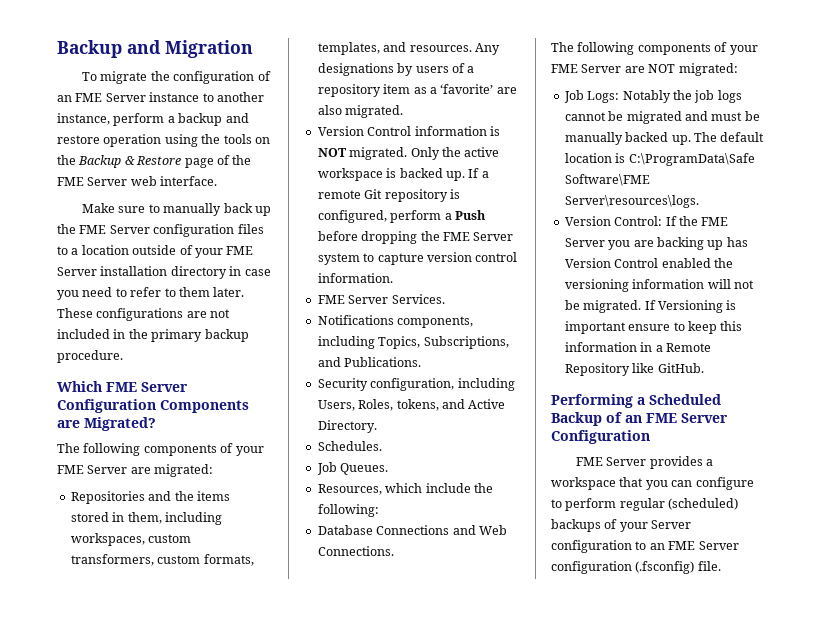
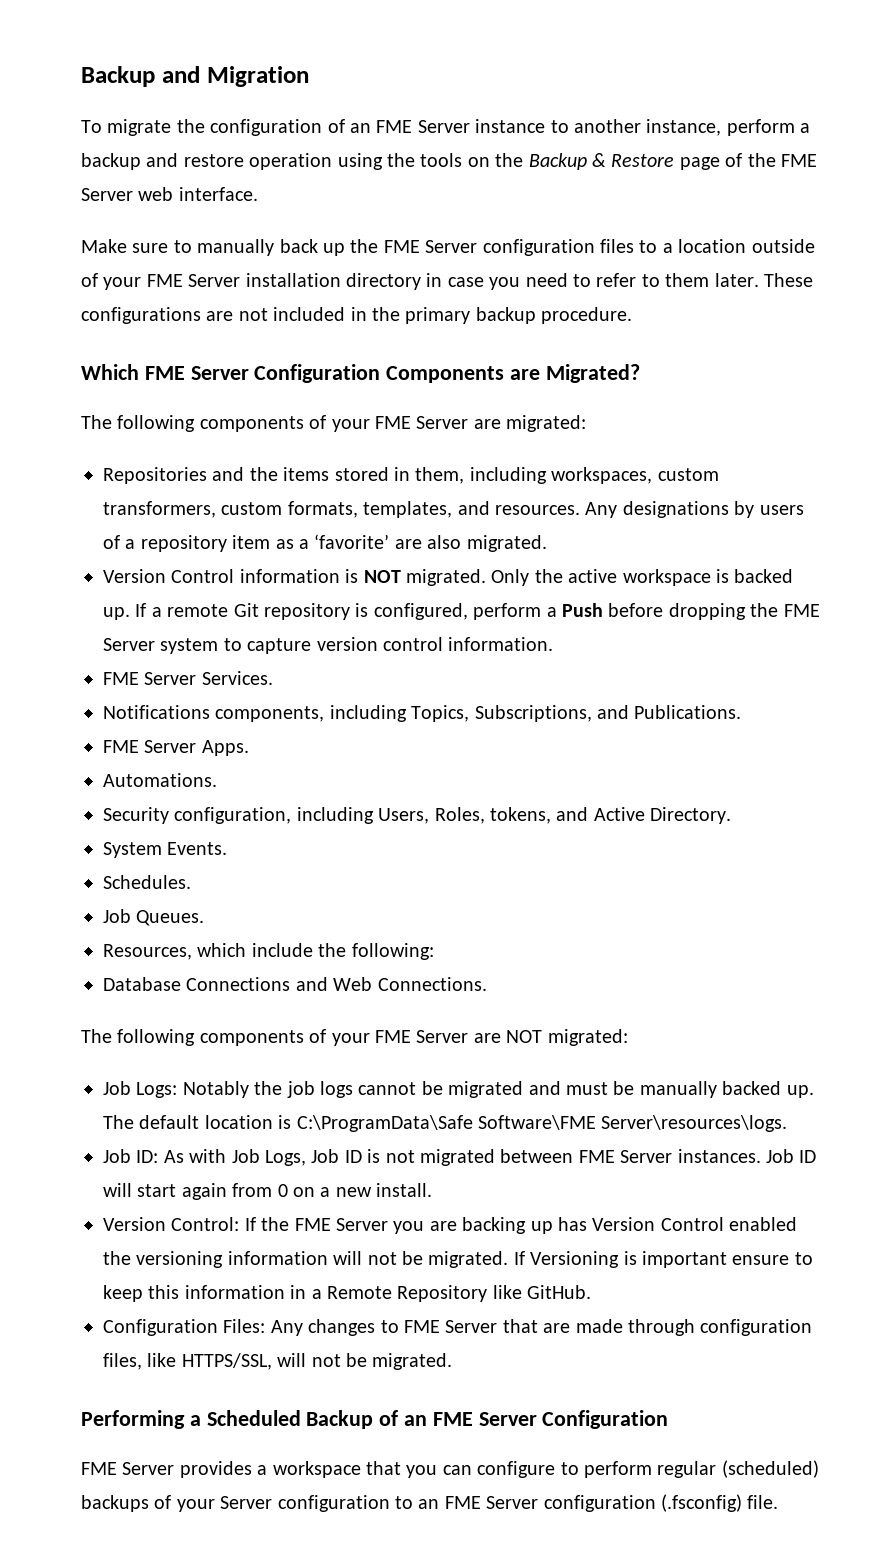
+ FME Server Apps.
+ Automations.
+ System Events.
+ Job ID: As with Job Logs, Job ID is not migrated between FME Server instances. Job ID will start again from 0 on a new install.
+ Configuration Files: Any changes to FME Server that are made through configuration files, like HTTPS/SSL, will not be migrated.

